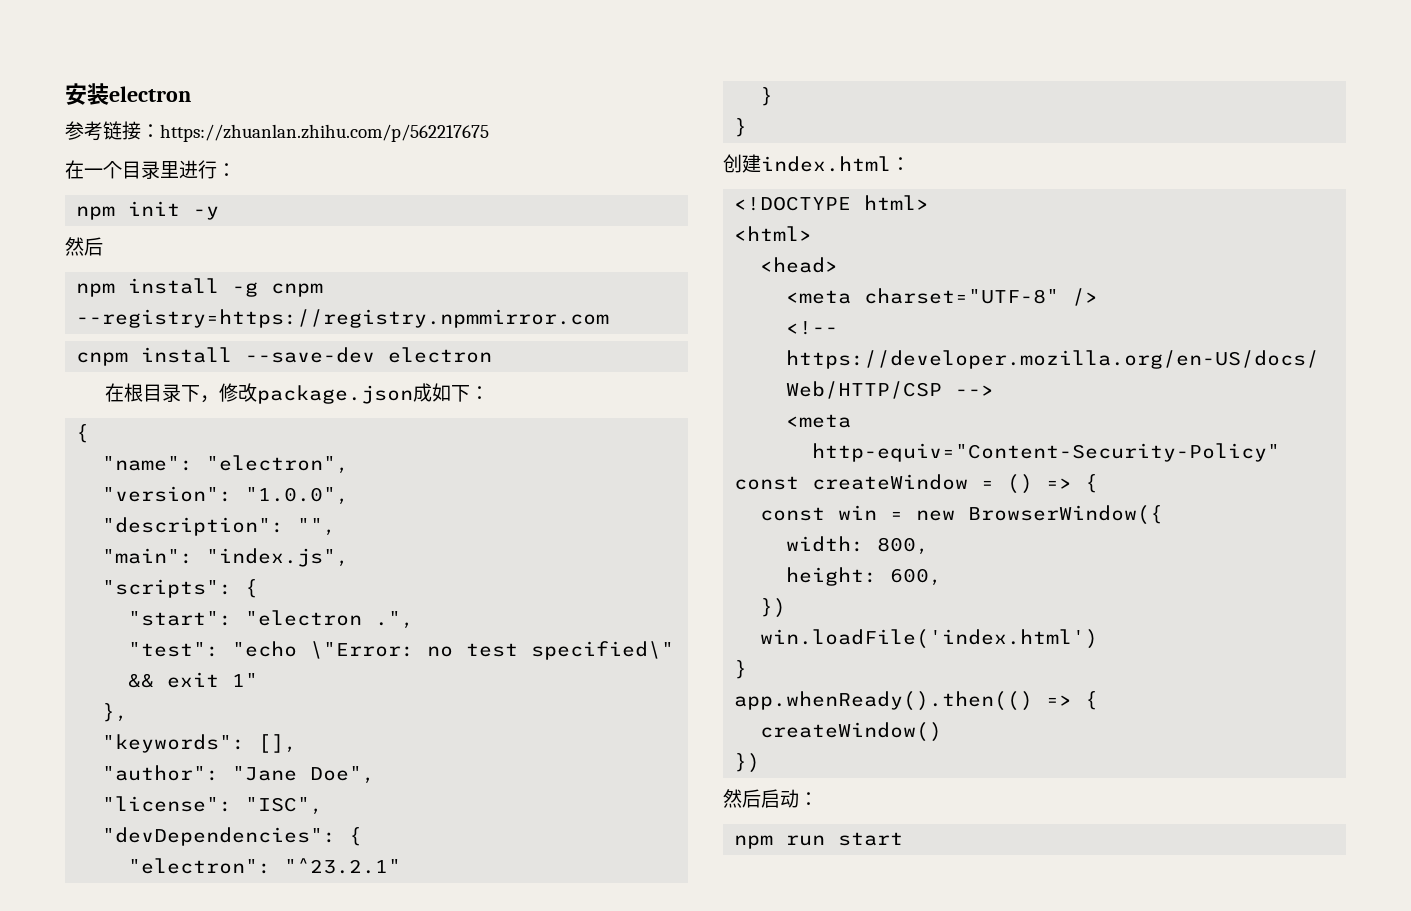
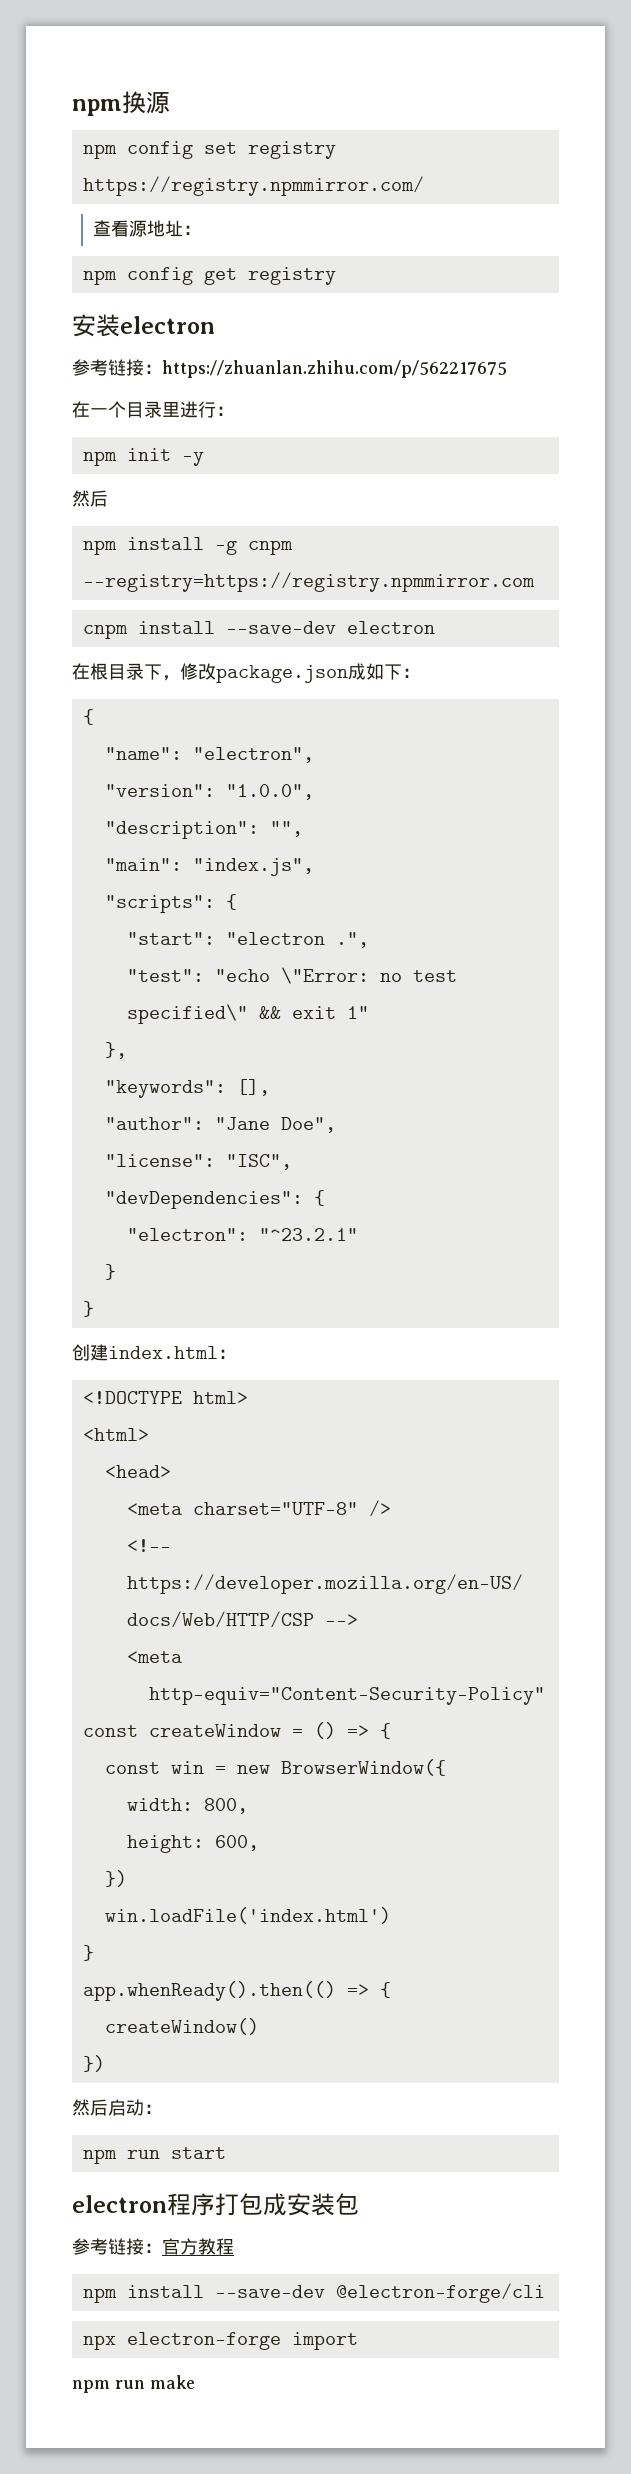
+ npm换源
+ npm config set registry https://registry.npmmirror.com/
+ 查看源地址：
+ npm config get registry
+ electron程序打包成安装包
+ 参考链接：官方教程
+ npm install --save-dev @electron-forge/cli
+ npx electron-forge import
+ npm run make

